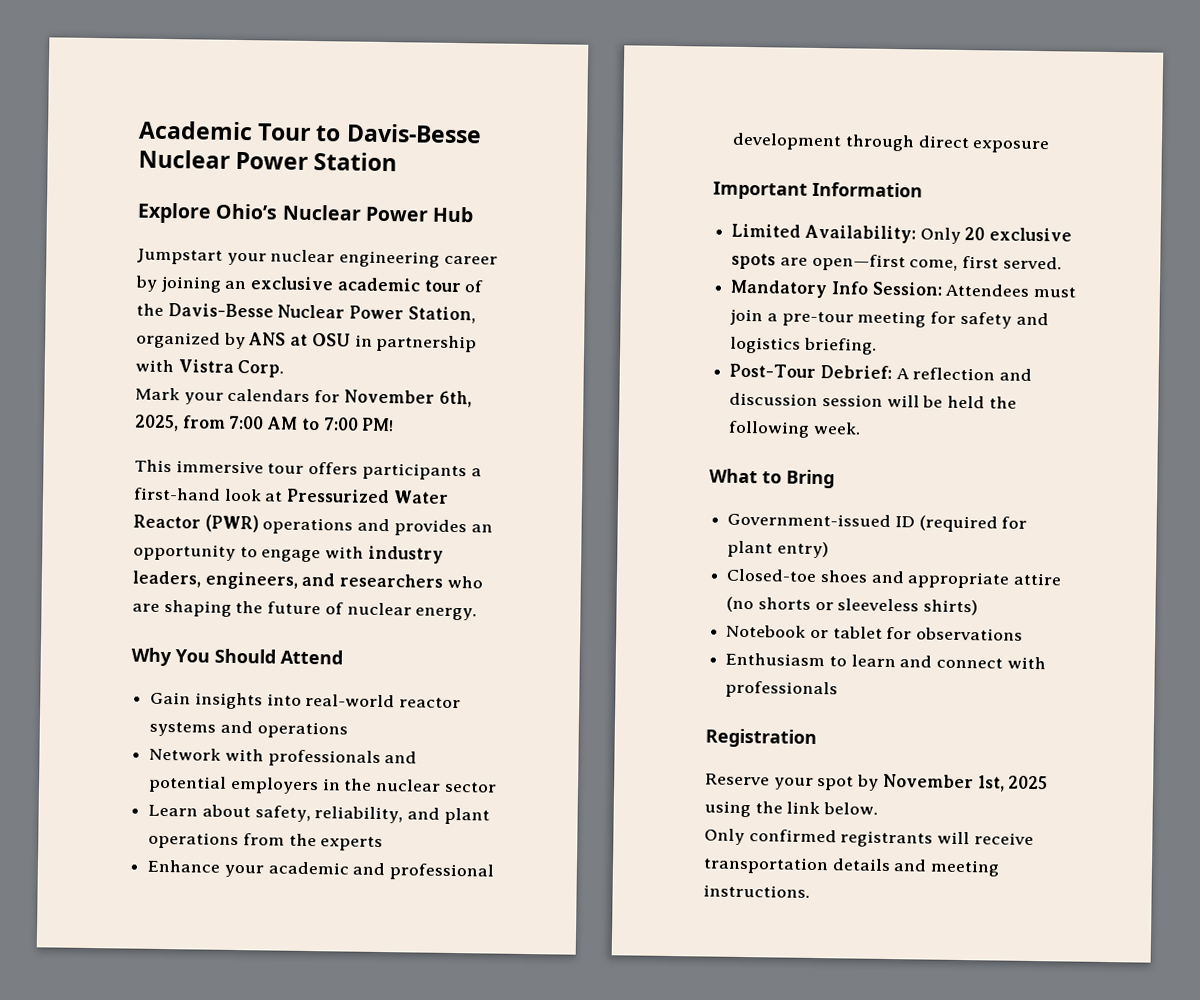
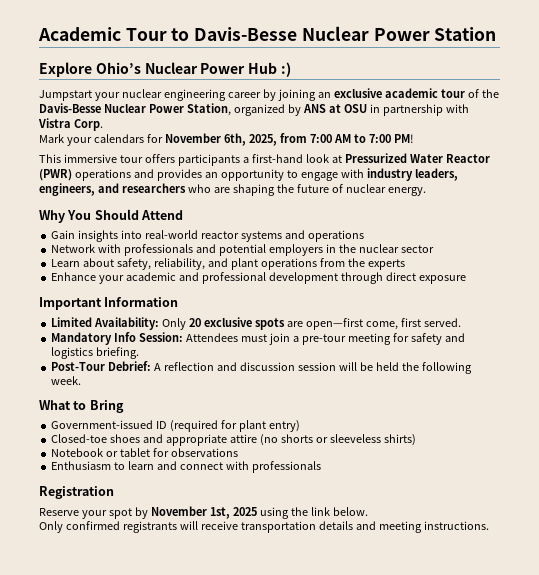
- Explore Ohio’s Nuclear Power Hub
+ Explore Ohio’s Nuclear Power Hub :)

